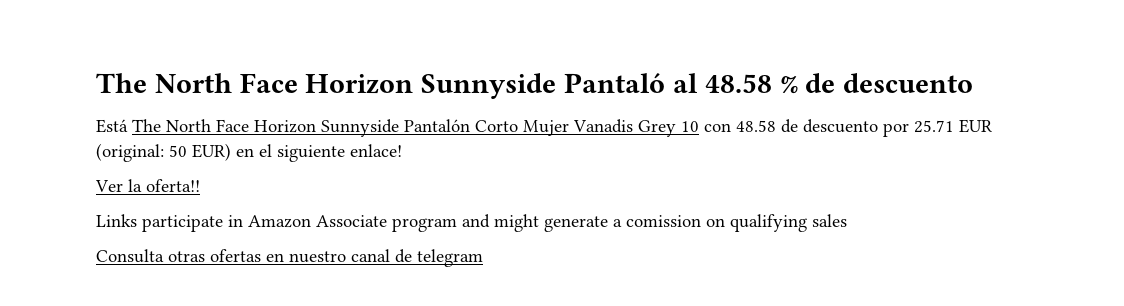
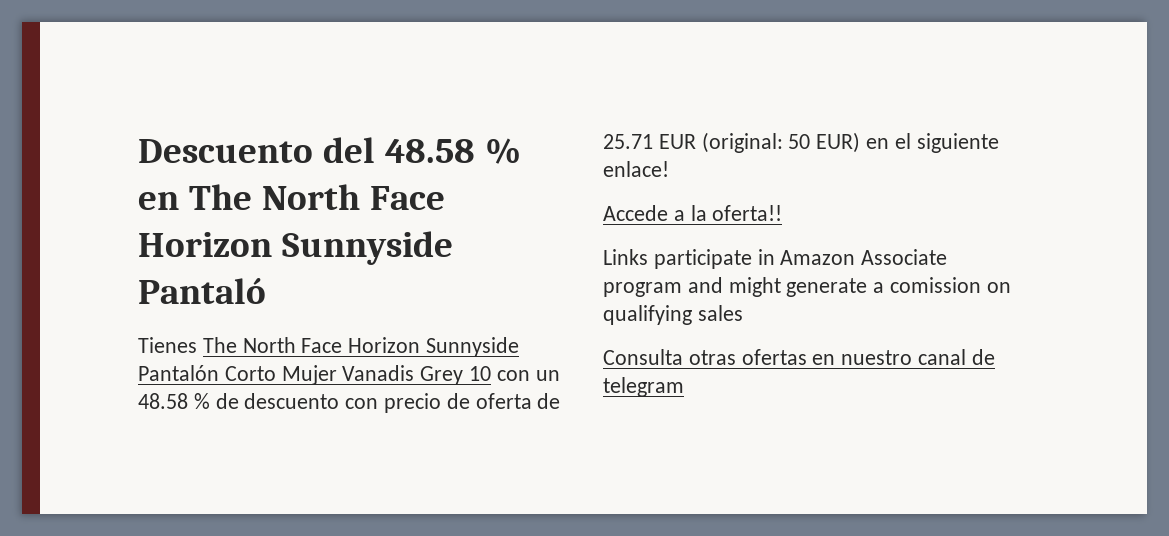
- The North Face Horizon Sunnyside Pantaló al 48.58 % de descuento
- Está The North Face Horizon Sunnyside Pantalón Corto Mujer Vanadis Grey 10 con 48.58 de descuento por 25.71 EUR (original: 50 EUR) en el siguiente enlace!
+ Descuento del 48.58 % en The North Face Horizon Sunnyside Pantaló
+ Tienes The North Face Horizon Sunnyside Pantalón Corto Mujer Vanadis Grey 10 con un 48.58 % de descuento con precio de oferta de 25.71 EUR (original: 50 EUR) en el siguiente enlace!
- Ver la oferta!!
+ Accede a la oferta!!

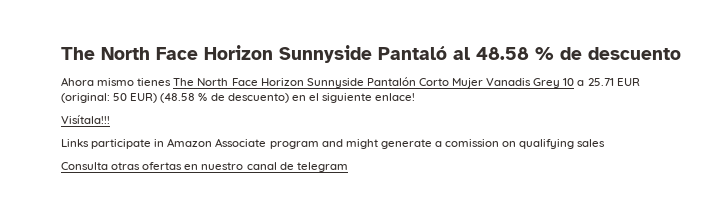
- Descuento del 48.58 % en The North Face Horizon Sunnyside Pantaló
- Tienes The North Face Horizon Sunnyside Pantalón Corto Mujer Vanadis Grey 10 con un 48.58 % de descuento con precio de oferta de 25.71 EUR (original: 50 EUR) en el siguiente enlace!
+ The North Face Horizon Sunnyside Pantaló al 48.58 % de descuento
+ Ahora mismo tienes The North Face Horizon Sunnyside Pantalón Corto Mujer Vanadis Grey 10 a 25.71 EUR (original: 50 EUR) (48.58 % de descuento) en el siguiente enlace!
- Accede a la oferta!!
+ Visítala!!!

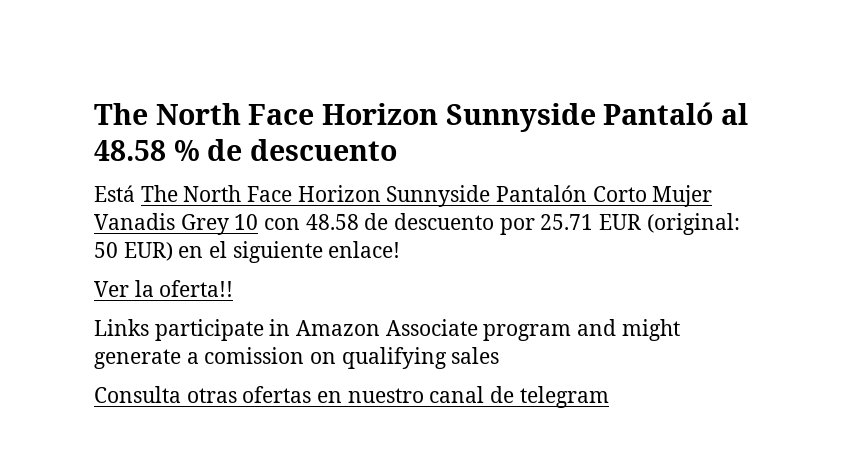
- Ahora mismo tienes The North Face Horizon Sunnyside Pantalón Corto Mujer Vanadis Grey 10 a 25.71 EUR (original: 50 EUR) (48.58 % de descuento) en el siguiente enlace!
+ Está The North Face Horizon Sunnyside Pantalón Corto Mujer Vanadis Grey 10 con 48.58 de descuento por 25.71 EUR (original: 50 EUR) en el siguiente enlace!
- Visítala!!!
+ Ver la oferta!!

